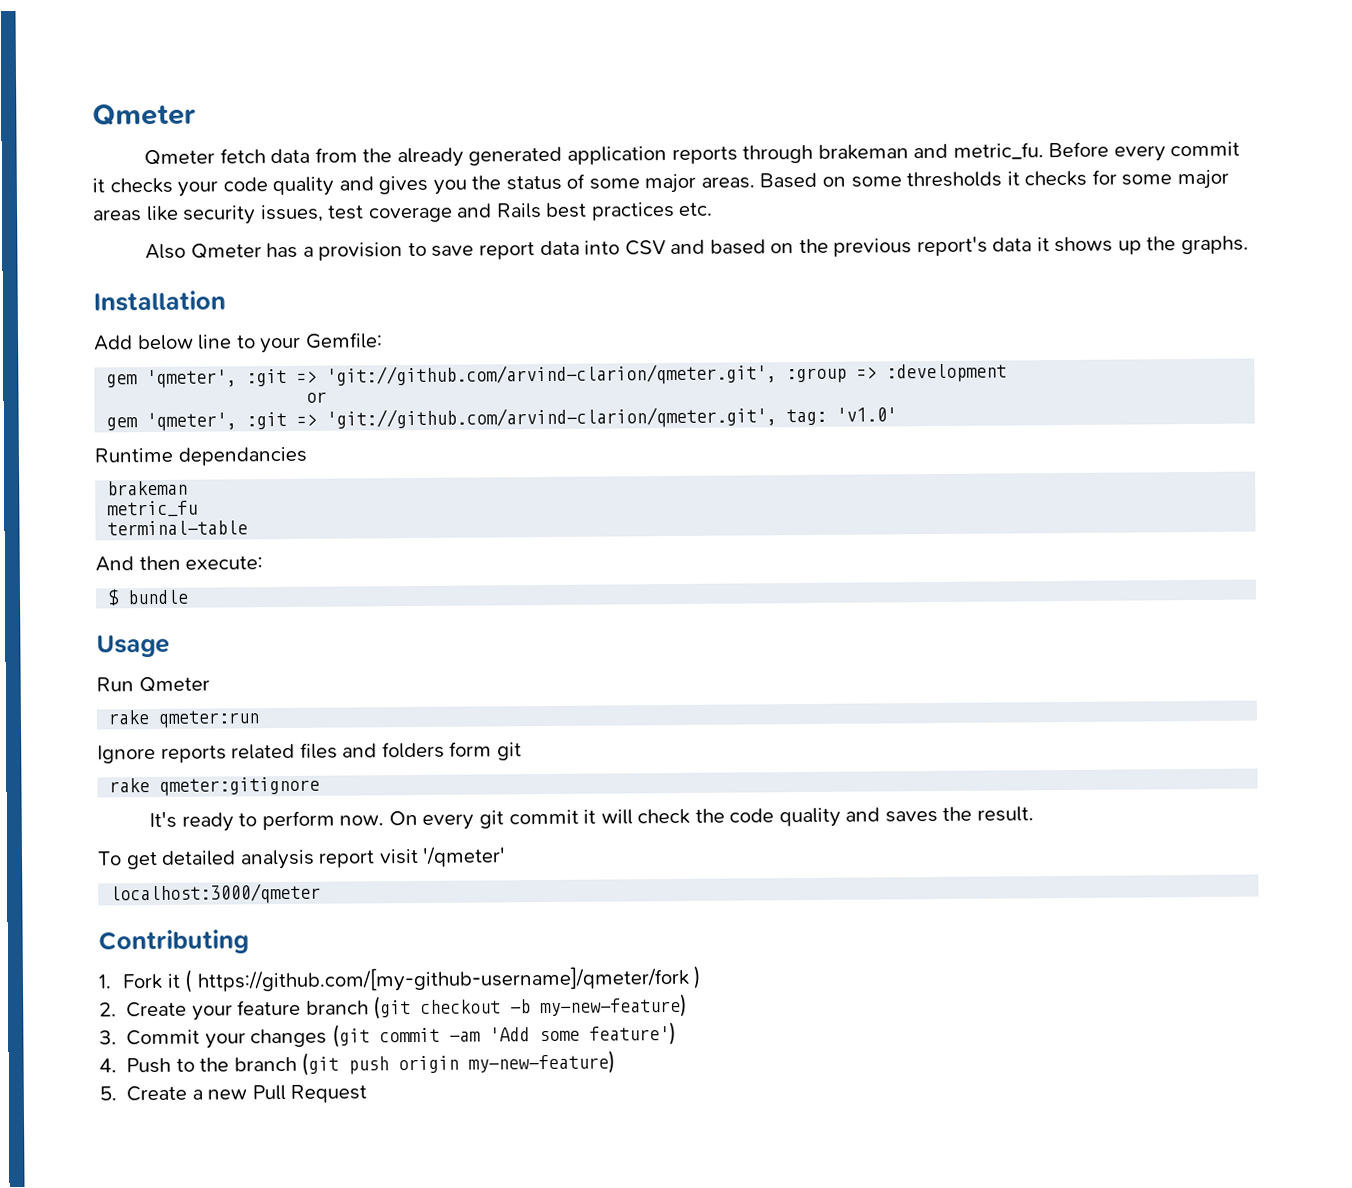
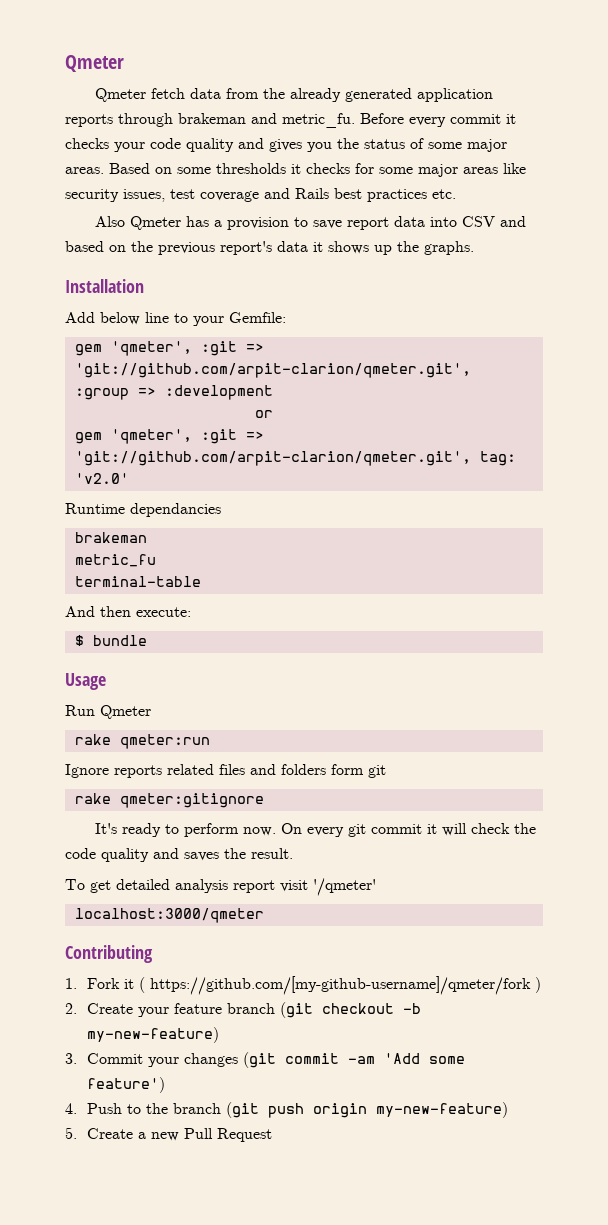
- gem 'qmeter', :git => 'git://github.com/arvind-clarion/qmeter.git', :group => :development
+ gem 'qmeter', :git => 'git://github.com/arpit-clarion/qmeter.git', :group => :development
- gem 'qmeter', :git => 'git://github.com/arvind-clarion/qmeter.git', tag: 'v1.0'
+ gem 'qmeter', :git => 'git://github.com/arpit-clarion/qmeter.git', tag: 'v2.0'

